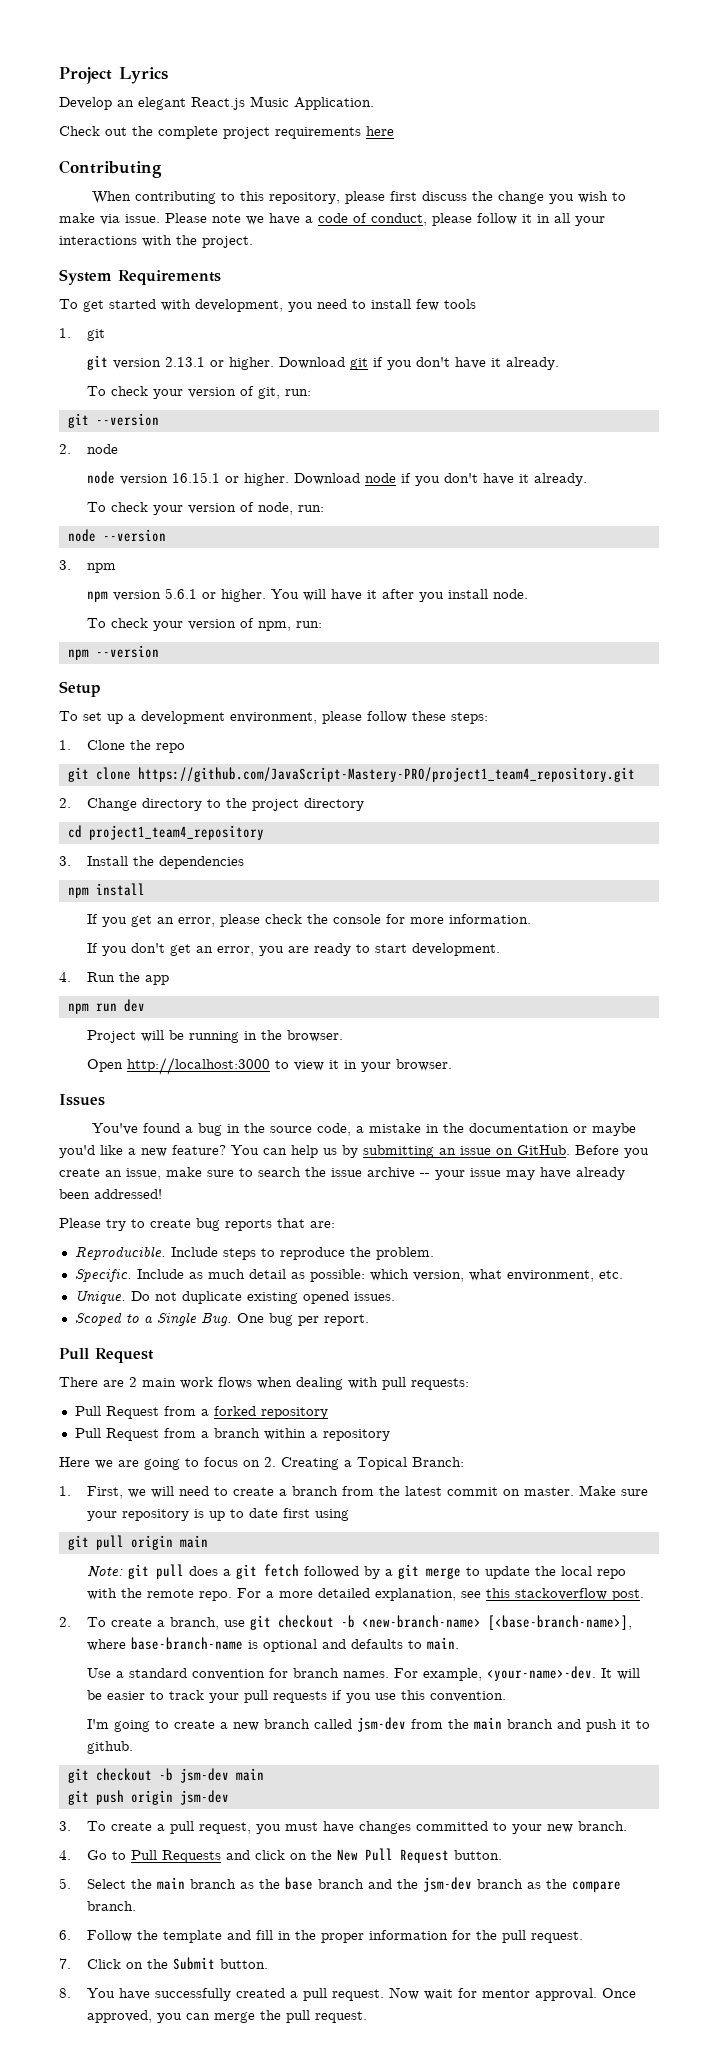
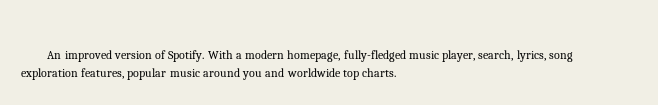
- Project Lyrics
- Develop an elegant React.js Music Application.
- Check out the complete project requirements here
- Contributing
- When contributing to this repository, please first discuss the change you wish to make via issue. Please note we have a code of conduct, please follow it in all your interactions with the project.
- System Requirements
- To get started with development, you need to install few tools
- 1. git
- git version 2.13.1 or higher. Download git if you don't have it already.
- To check your version of git, run:
- git --version
- 2. node
- node version 16.15.1 or higher. Download node if you don't have it already.
- To check your version of node, run:
- node --version
- 3. npm
- npm version 5.6.1 or higher. You will have it after you install node.
- To check your version of npm, run:
- npm --version
- Setup
- To set up a development environment, please follow these steps:
- 1. Clone the repo
- git clone https://github.com/JavaScript-Mastery-PRO/project1_team4_repository.git
- 2. Change directory to the project directory
- cd project1_team4_repository
- 3. Install the dependencies
- npm install
- If you get an error, please check the console for more information.
- If you don't get an error, you are ready to start development.
- 4. Run the app
- npm run dev
- Project will be running in the browser.
- Open http://localhost:3000 to view it in your browser.
- Issues
- You've found a bug in the source code, a mistake in the documentation or maybe you'd like a new feature? You can help us by submitting an issue on GitHub. Before you create an issue, make sure to search the issue archive -- your issue may have already been addressed!
- Please try to create bug reports that are:
- Reproducible. Include steps to reproduce the problem.
- Specific. Include as much detail as possible: which version, what environment, etc.
- Unique. Do not duplicate existing opened issues.
- Scoped to a Single Bug. One bug per report.
- Pull Request
- There are 2 main work flows when dealing with pull requests:
- Pull Request from a forked repository
- Pull Request from a branch within a repository
- Here we are going to focus on 2. Creating a Topical Branch:
- 1. First, we will need to create a branch from the latest commit on master. Make sure your repository is up to date first using
- git pull origin main
- Note: git pull does a git fetch followed by a git merge to update the local repo with the remote repo. For a more detailed explanation, see this stackoverflow post.
- 2. To create a branch, use git checkout -b <new-branch-name> [<base-branch-name>], where base-branch-name is optional and defaults to main.
- Use a standard convention for branch names. For example, <your-name>-dev. It will be easier to track your pull requests if you use this convention.
- I'm going to create a new branch called jsm-dev from the main branch and push it to github.
- git checkout -b jsm-dev main
- git push origin jsm-dev
- 3. To create a pull request, you must have changes committed to your new branch.
- 4. Go to Pull Requests and click on the New Pull Request button.
- 5. Select the main branch as the base branch and the jsm-dev branch as the compare branch.
- 6. Follow the template and fill in the proper information for the pull request.
- 7. Click on the Submit button.
- 8. You have successfully created a pull request. Now wait for mentor approval. Once approved, you can merge the pull request.
+ An improved version of Spotify. With a modern homepage, fully-fledged music player, search, lyrics, song exploration features, popular music around you and worldwide top charts.

